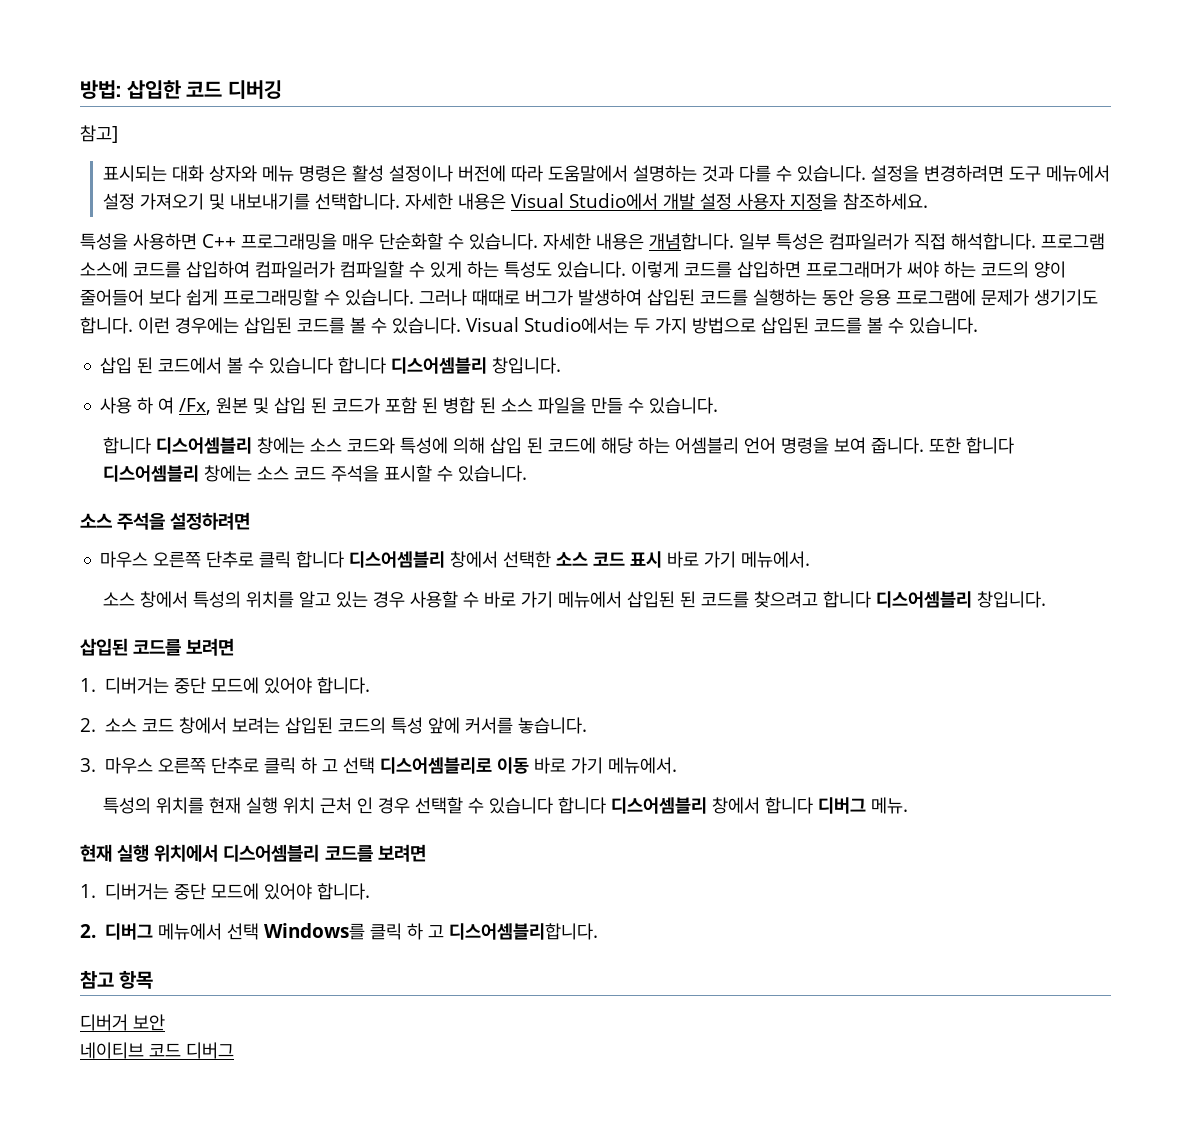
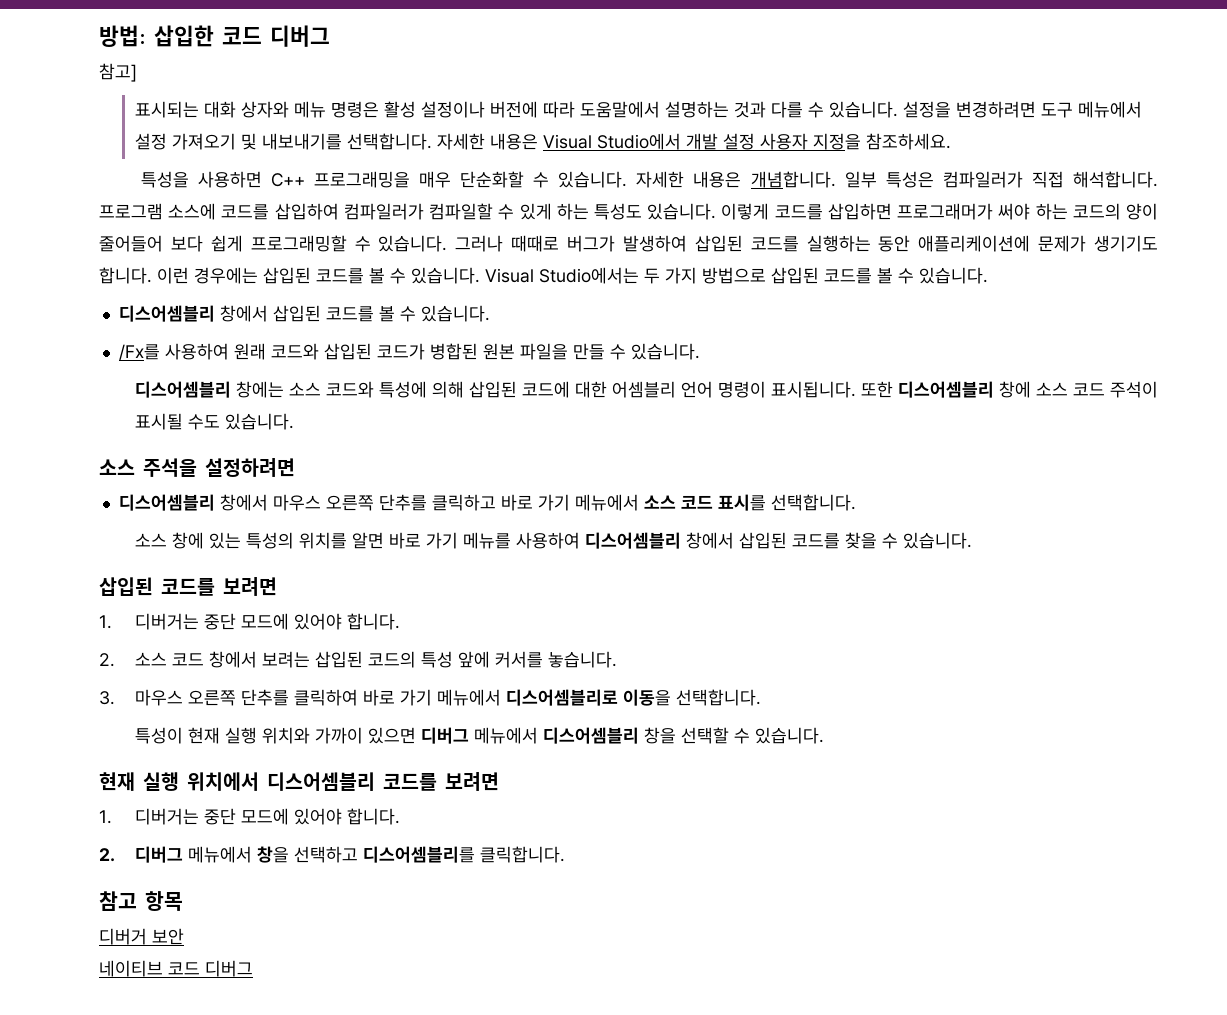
- 방법: 삽입한 코드 디버깅
+ 방법: 삽입한 코드 디버그
- 그러나 때때로 버그가 발생하여 삽입된 코드를 실행하는 동안 응용 프로그램에 문제가 생기기도 합니다.
+ 그러나 때때로 버그가 발생하여 삽입된 코드를 실행하는 동안 애플리케이션에 문제가 생기기도 합니다.
- 삽입 된 코드에서 볼 수 있습니다 합니다 디스어셈블리 창입니다.
- 사용 하 여 /Fx, 원본 및 삽입 된 코드가 포함 된 병합 된 소스 파일을 만들 수 있습니다.
+ 디스어셈블리 창에서 삽입된 코드를 볼 수 있습니다.
+ /Fx를 사용하여 원래 코드와 삽입된 코드가 병합된 원본 파일을 만들 수 있습니다.
- 합니다 디스어셈블리 창에는 소스 코드와 특성에 의해 삽입 된 코드에 해당 하는 어셈블리 언어 명령을 보여 줍니다. 또한 합니다 디스어셈블리 창에는 소스 코드 주석을 표시할 수 있습니다.
+ 디스어셈블리 창에는 소스 코드와 특성에 의해 삽입된 코드에 대한 어셈블리 언어 명령이 표시됩니다. 또한 디스어셈블리 창에 소스 코드 주석이 표시될 수도 있습니다.
  소스 주석을 설정하려면
- 마우스 오른쪽 단추로 클릭 합니다 디스어셈블리 창에서 선택한 소스 코드 표시 바로 가기 메뉴에서.
- 소스 창에서 특성의 위치를 알고 있는 경우 사용할 수 바로 가기 메뉴에서 삽입된 된 코드를 찾으려고 합니다 디스어셈블리 창입니다.
+ 디스어셈블리 창에서 마우스 오른쪽 단추를 클릭하고 바로 가기 메뉴에서 소스 코드 표시를 선택합니다.
+ 소스 창에 있는 특성의 위치를 알면 바로 가기 메뉴를 사용하여 디스어셈블리 창에서 삽입된 코드를 찾을 수 있습니다.
- 3. 마우스 오른쪽 단추로 클릭 하 고 선택 디스어셈블리로 이동 바로 가기 메뉴에서.
- 특성의 위치를 현재 실행 위치 근처 인 경우 선택할 수 있습니다 합니다 디스어셈블리 창에서 합니다 디버그 메뉴.
+ 3. 마우스 오른쪽 단추를 클릭하여 바로 가기 메뉴에서 디스어셈블리로 이동을 선택합니다.
+ 특성이 현재 실행 위치와 가까이 있으면 디버그 메뉴에서 디스어셈블리 창을 선택할 수 있습니다.
- 2. 디버그 메뉴에서 선택 Windows를 클릭 하 고 디스어셈블리합니다.
+ 2. 디버그 메뉴에서 창을 선택하고 디스어셈블리를 클릭합니다.

